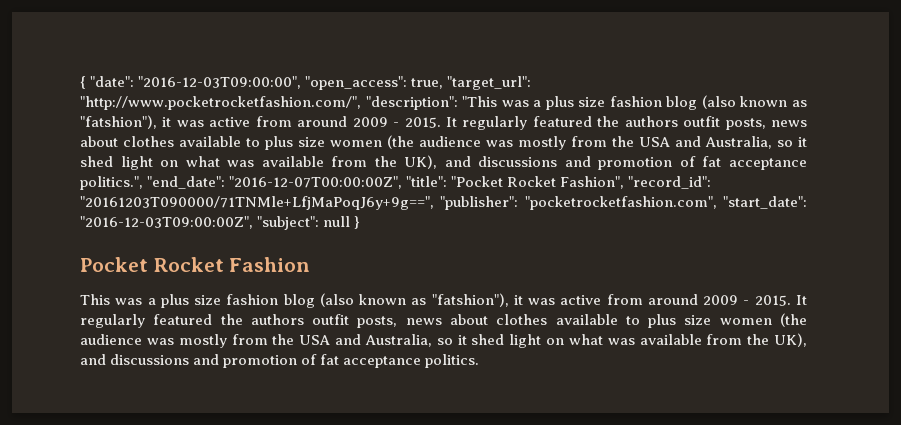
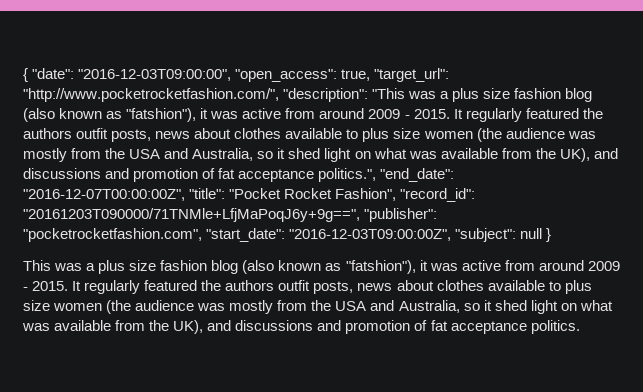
- Pocket Rocket Fashion

